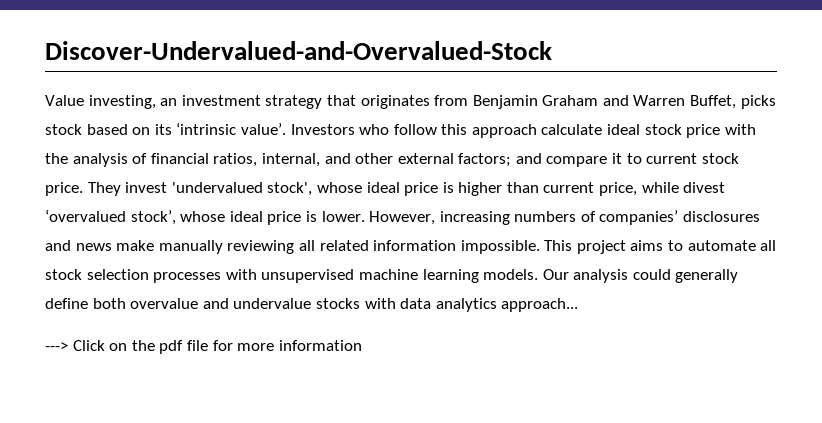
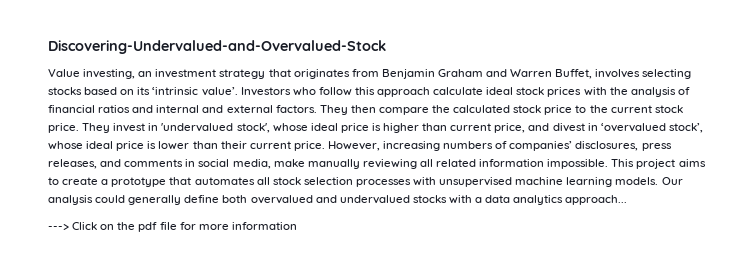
- Discover-Undervalued-and-Overvalued-Stock
+ Discovering-Undervalued-and-Overvalued-Stock
- Value investing, an investment strategy that originates from Benjamin Graham and Warren Buffet, picks stock based on its ‘intrinsic value’.
+ Value investing, an investment strategy that originates from Benjamin Graham and Warren Buffet, involves selecting stocks based on its ‘intrinsic value’.
- Investors who follow this approach calculate ideal stock price with the analysis of financial ratios, internal, and other external factors; and compare it to current stock price.
+ Investors who follow this approach calculate ideal stock prices with the analysis of financial ratios and internal and external factors. They then compare the calculated stock price to the current stock price.
- They invest 'undervalued stock', whose ideal price is higher than current price, while divest ‘overvalued stock’, whose ideal price is lower.
+ They invest in 'undervalued stock', whose ideal price is higher than current price, and divest in ‘overvalued stock’, whose ideal price is lower than their current price.
- However, increasing numbers of companies’ disclosures and news make manually reviewing all related information impossible.
+ However, increasing numbers of companies’ disclosures, press releases, and comments in social media, make manually reviewing all related information impossible.
- This project aims to automate all stock selection processes with unsupervised machine learning models.
+ This project aims to create a prototype that automates all stock selection processes with unsupervised machine learning models.
- Our analysis could generally define both overvalue and undervalue stocks with data analytics approach...
+ Our analysis could generally define both overvalued and undervalued stocks with a data analytics approach...

